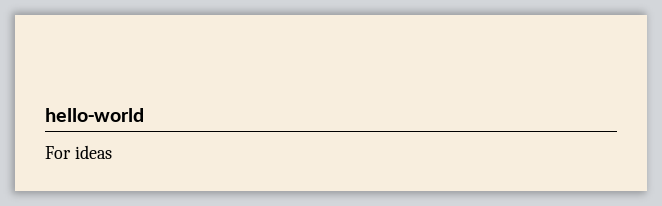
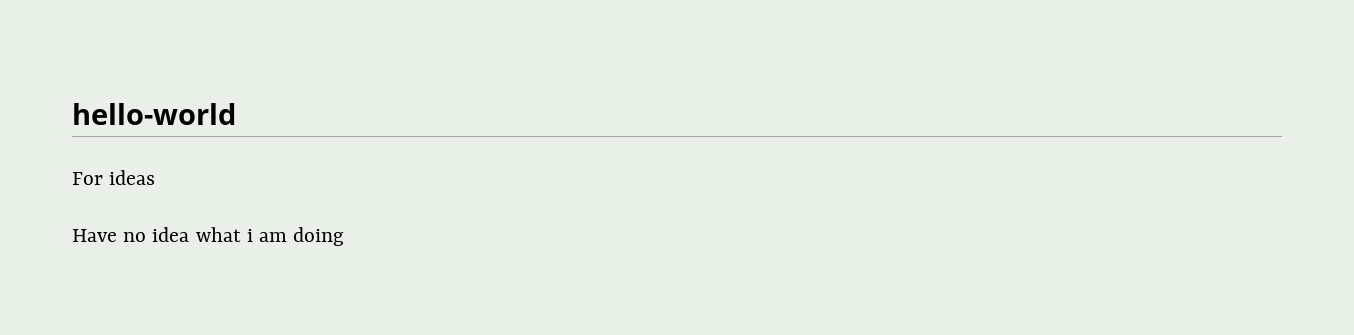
+ Have no idea what i am doing

